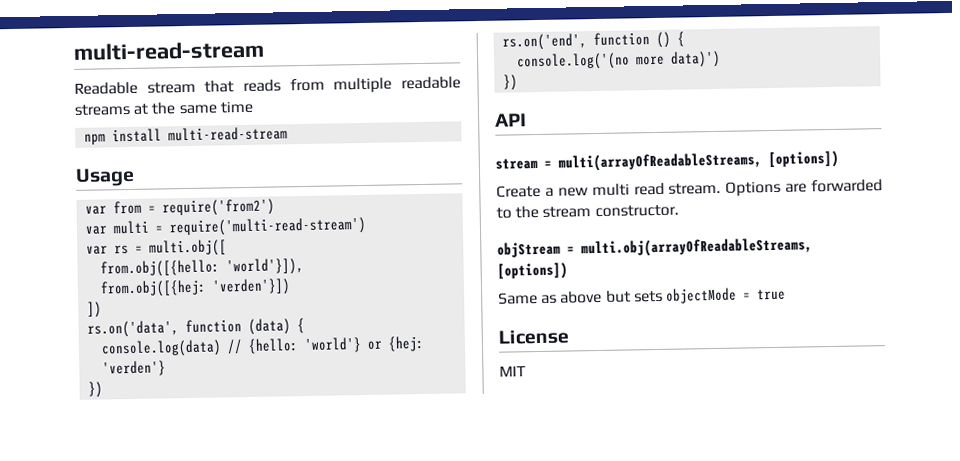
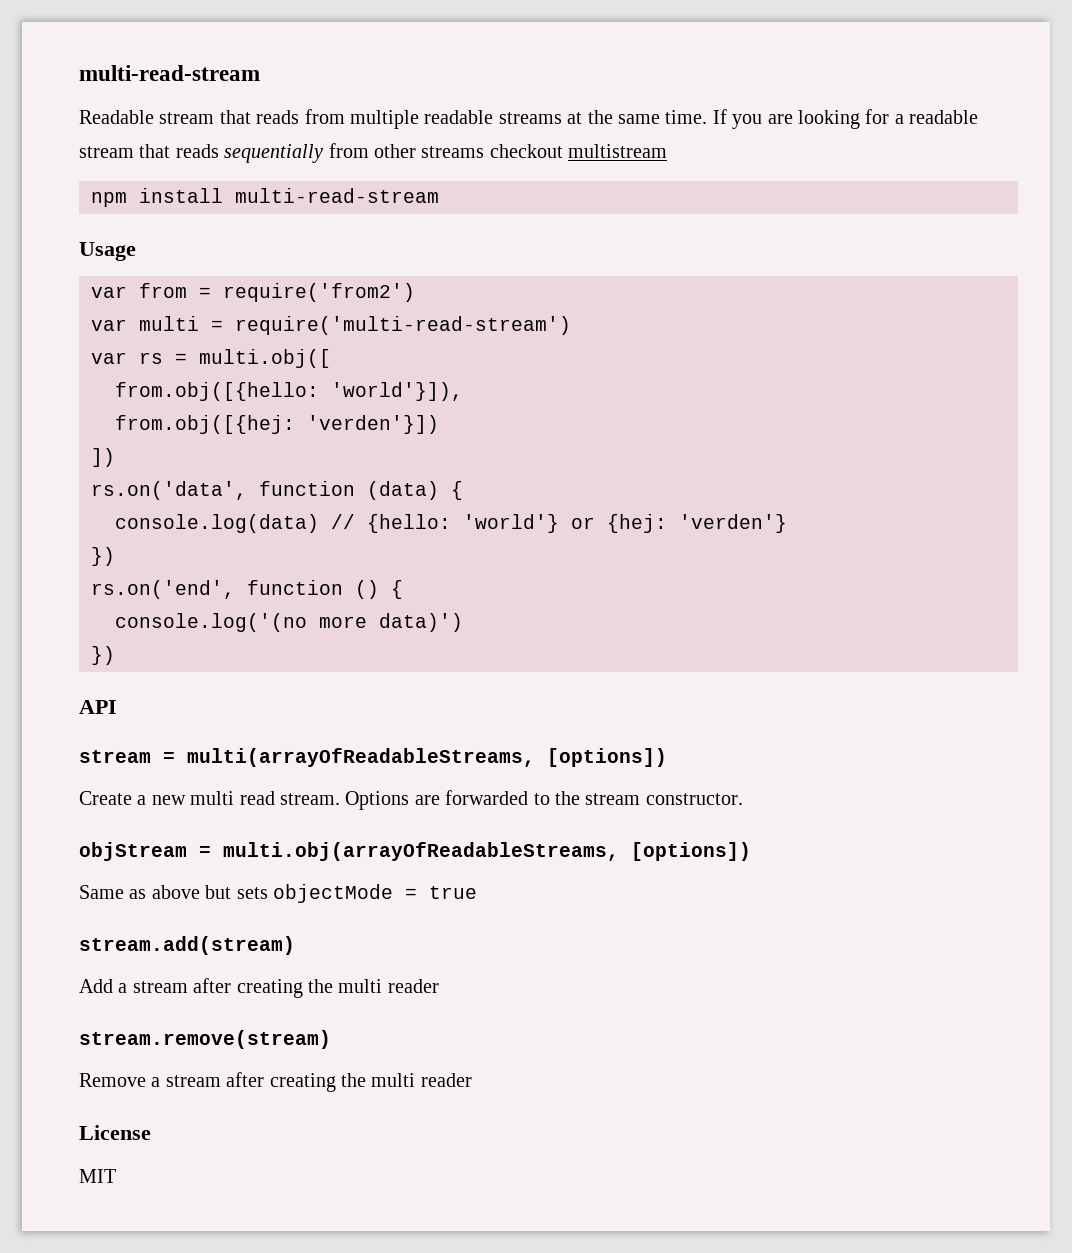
- Readable stream that reads from multiple readable streams at the same time
+ Readable stream that reads from multiple readable streams at the same time. If you are looking for a readable stream that reads sequentially from other streams checkout multistream
+ stream.add(stream)
+ Add a stream after creating the multi reader
+ stream.remove(stream)
+ Remove a stream after creating the multi reader

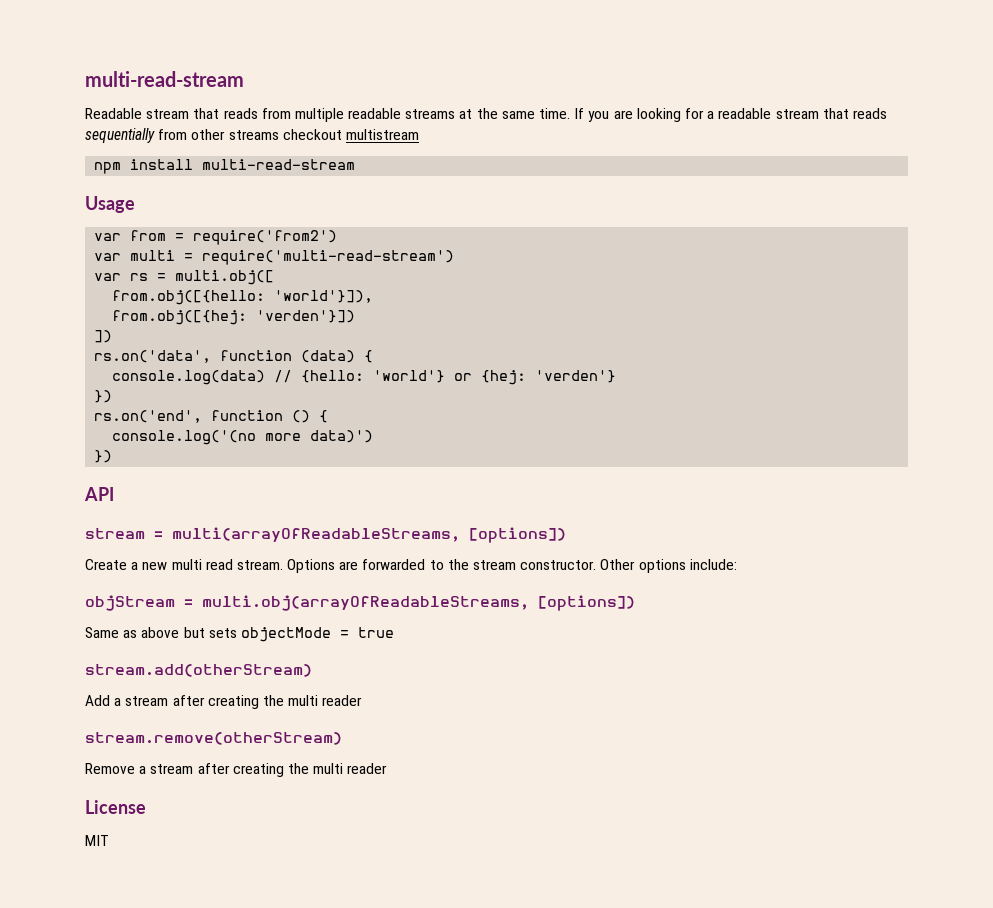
+ Other options include:
- stream.add(stream)
+ stream.add(otherStream)
- stream.remove(stream)
+ stream.remove(otherStream)

